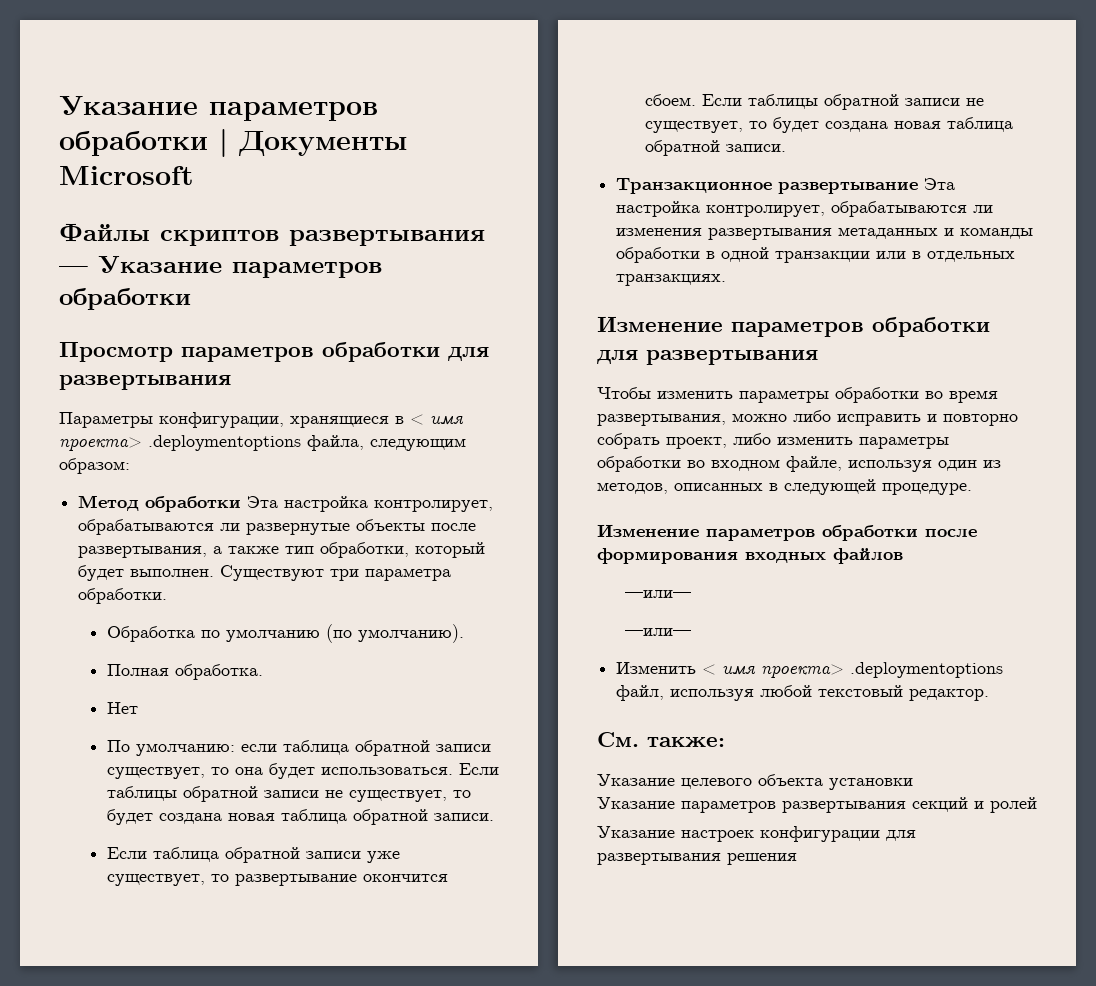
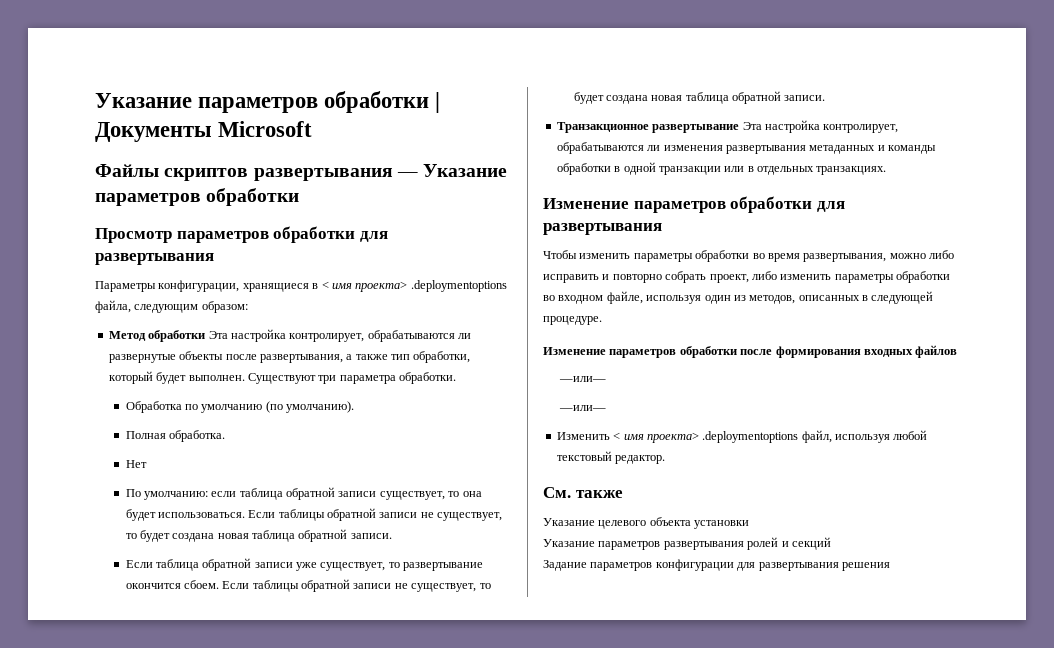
- См. также:
+ См. также
- Указание параметров развертывания секций и ролей
- Указание настроек конфигурации для развертывания решения
+ Указание параметров развертывания ролей и секций
+ Задание параметров конфигурации для развертывания решения

